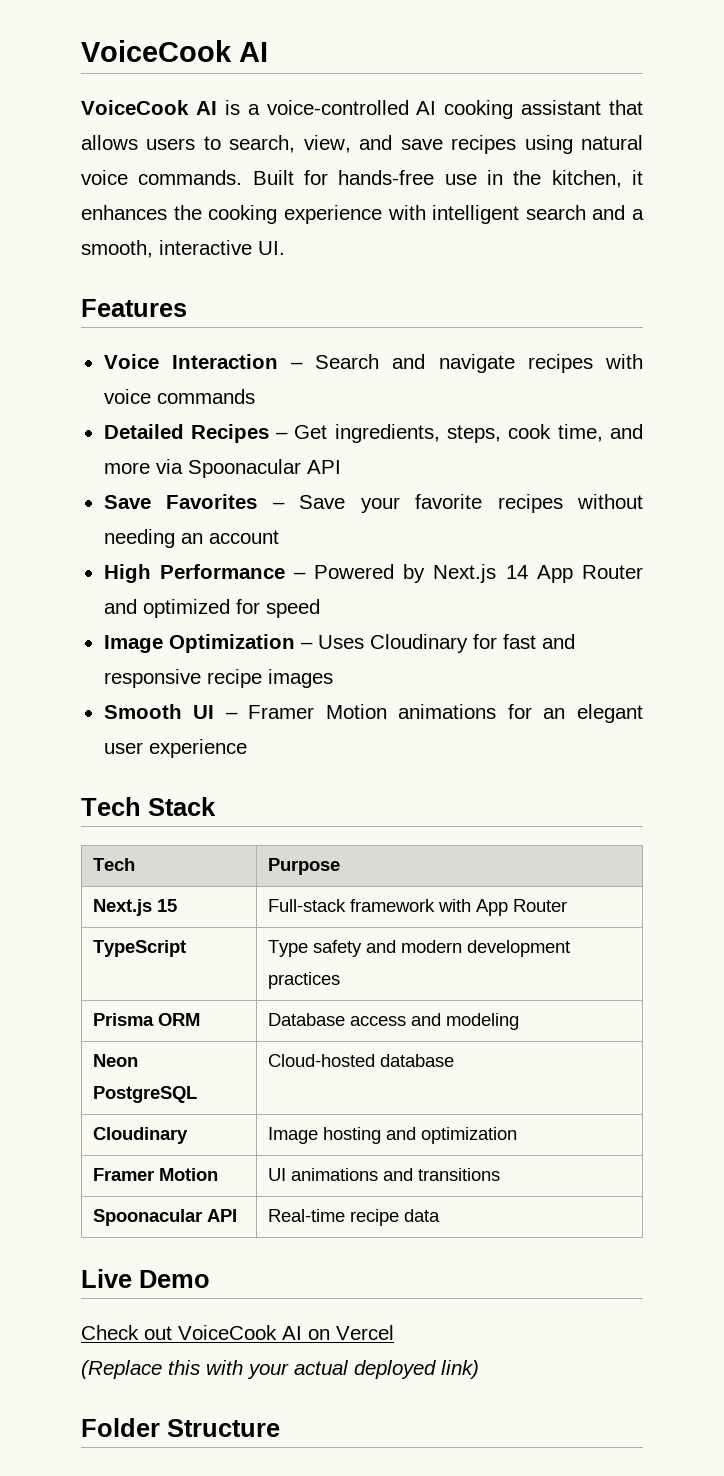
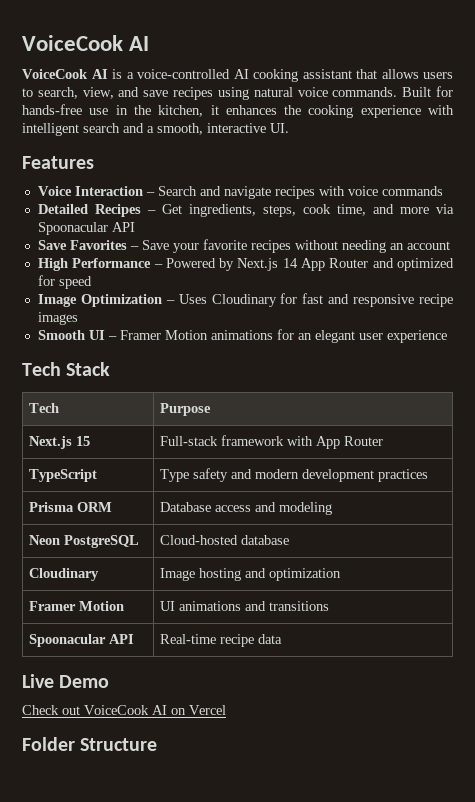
- (Replace this with your actual deployed link)

